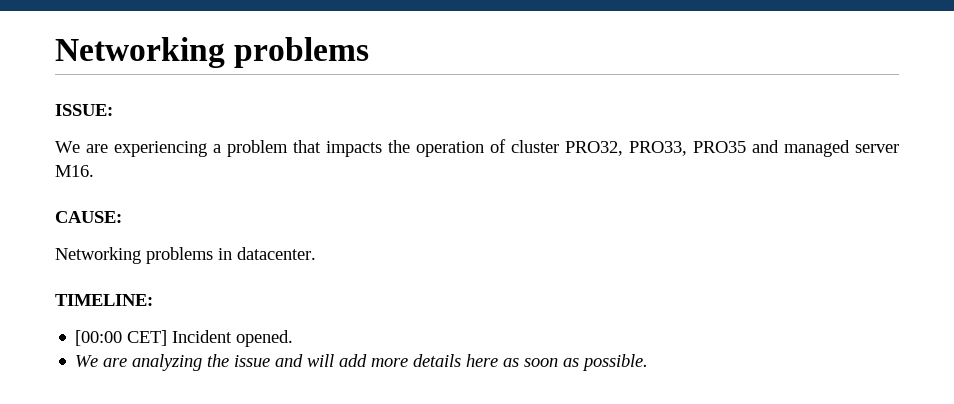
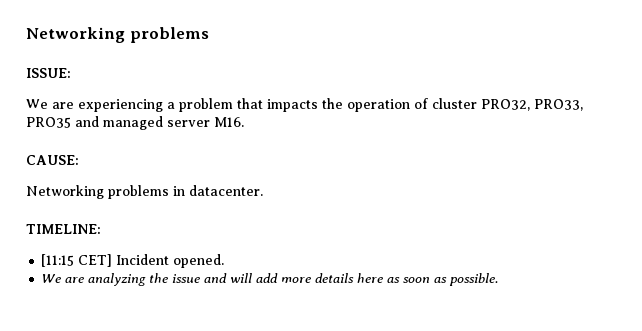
- [00:00 CET] Incident opened.
+ [11:15 CET] Incident opened.

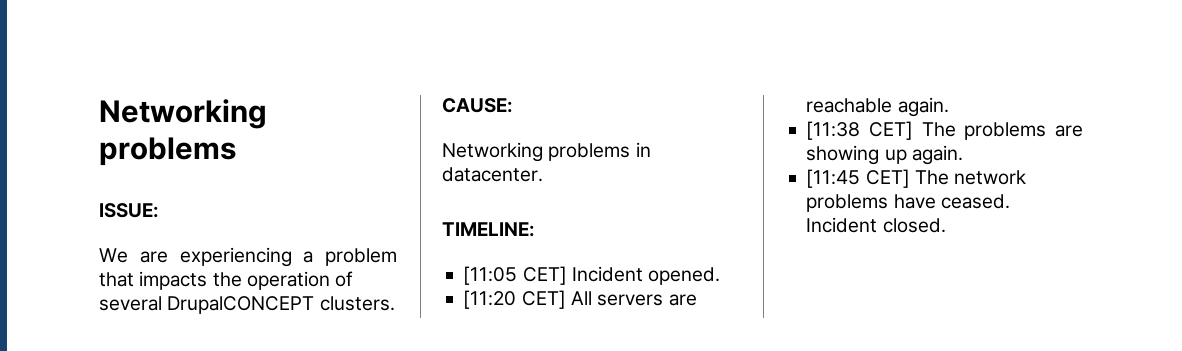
- We are experiencing a problem that impacts the operation of cluster PRO32, PRO33, PRO35 and managed server M16.
+ We are experiencing a problem that impacts the operation of several DrupalCONCEPT clusters.
- [11:15 CET] Incident opened.
+ [11:05 CET] Incident opened.
- We are analyzing the issue and will add more details here as soon as possible.
+ [11:20 CET] All servers are reachable again.
+ [11:38 CET] The problems are showing up again.
+ [11:45 CET] The network problems have ceased. Incident closed.

